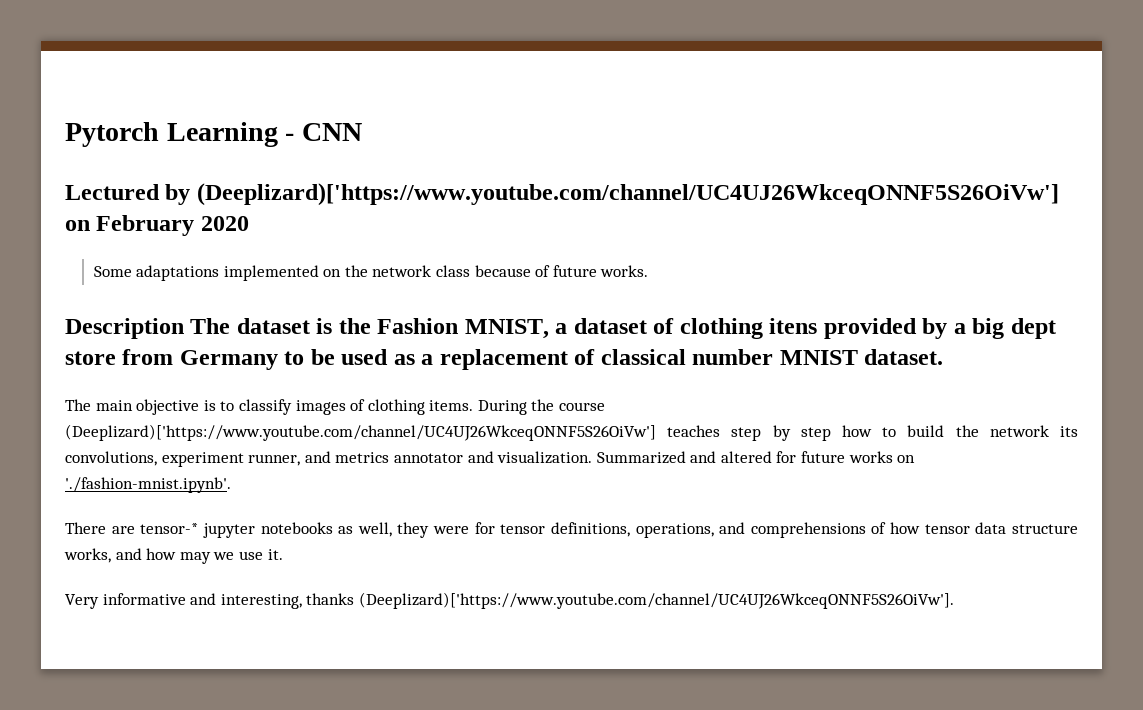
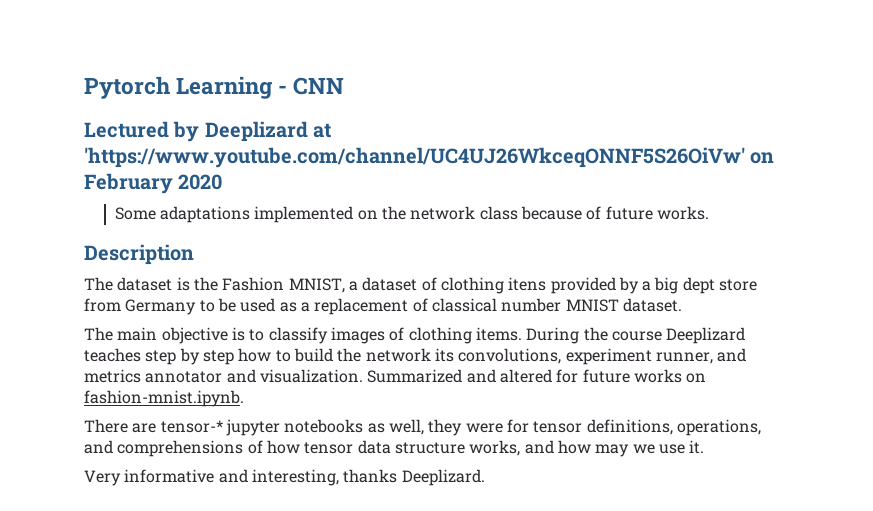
- Lectured by (Deeplizard)['https://www.youtube.com/channel/UC4UJ26WkceqONNF5S26OiVw'] on February 2020
+ Lectured by Deeplizard at 'https://www.youtube.com/channel/UC4UJ26WkceqONNF5S26OiVw' on February 2020
- Description The dataset is the Fashion MNIST, a dataset of clothing itens provided by a big dept store from Germany to be used as a replacement of classical number MNIST dataset.
+ Description
+ The dataset is the Fashion MNIST, a dataset of clothing itens provided by a big dept store from Germany to be used as a replacement of classical number MNIST dataset.
- During the course (Deeplizard)['https://www.youtube.com/channel/UC4UJ26WkceqONNF5S26OiVw'] teaches step by step how to build the network its convolutions, experiment runner, and metrics annotator and visualization.
+ During the course Deeplizard teaches step by step how to build the network its convolutions, experiment runner, and metrics annotator and visualization.
- Summarized and altered for future works on './fashion-mnist.ipynb'.
+ Summarized and altered for future works on fashion-mnist.ipynb.
- Very informative and interesting, thanks (Deeplizard)['https://www.youtube.com/channel/UC4UJ26WkceqONNF5S26OiVw'].
+ Very informative and interesting, thanks Deeplizard.

